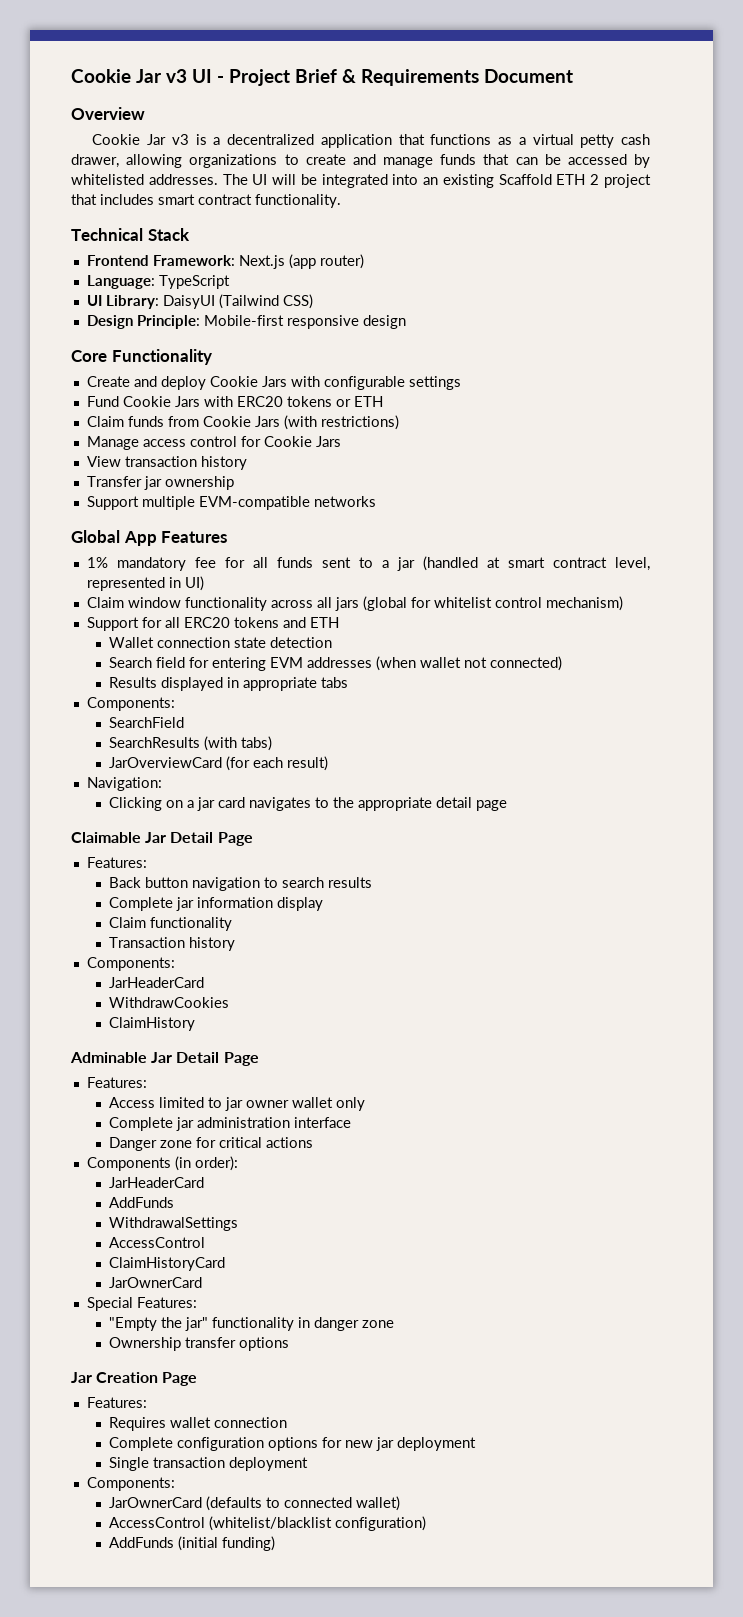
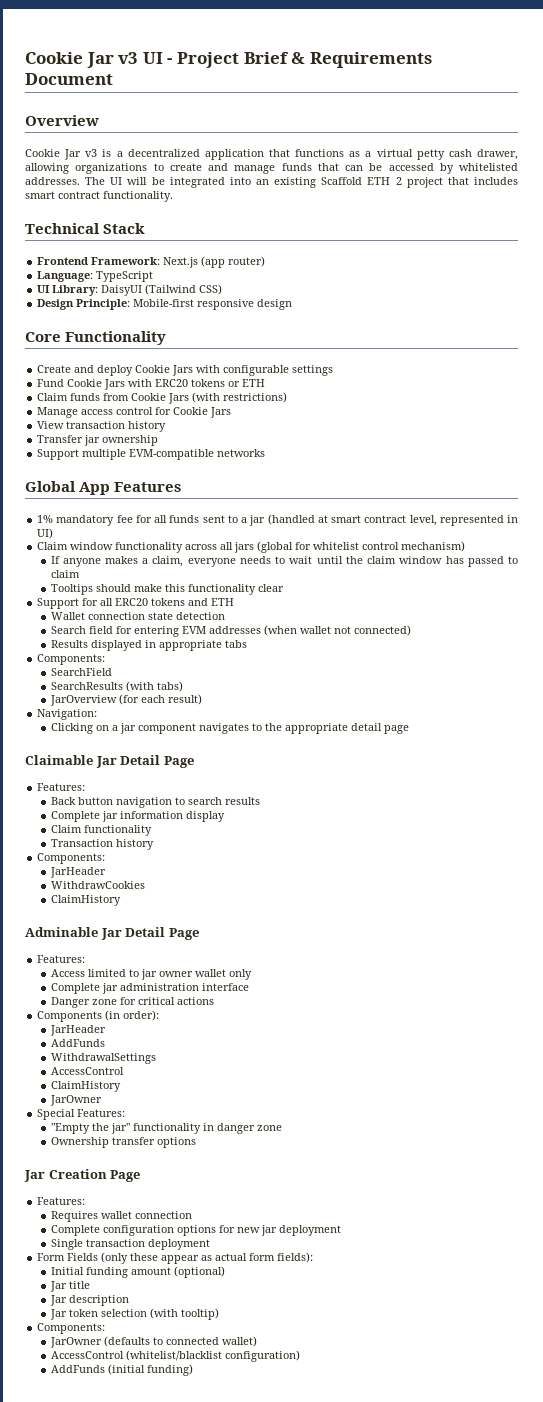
+ If anyone makes a claim, everyone needs to wait until the claim window has passed to claim
+ Tooltips should make this functionality clear
- JarOverviewCard (for each result)
+ JarOverview (for each result)
- Clicking on a jar card navigates to the appropriate detail page
+ Clicking on a jar component navigates to the appropriate detail page
  Transaction history
  Components:
- JarHeaderCard
+ JarHeader
  Components (in order):
- JarHeaderCard
+ JarHeader
  WithdrawalSettings
  AccessControl
- ClaimHistoryCard
- JarOwnerCard
+ ClaimHistory
+ JarOwner
  Single transaction deployment
+ Form Fields (only these appear as actual form fields):
+ Initial funding amount (optional)
+ Jar title
+ Jar description
+ Jar token selection (with tooltip)
  Components:
- JarOwnerCard (defaults to connected wallet)
+ JarOwner (defaults to connected wallet)

